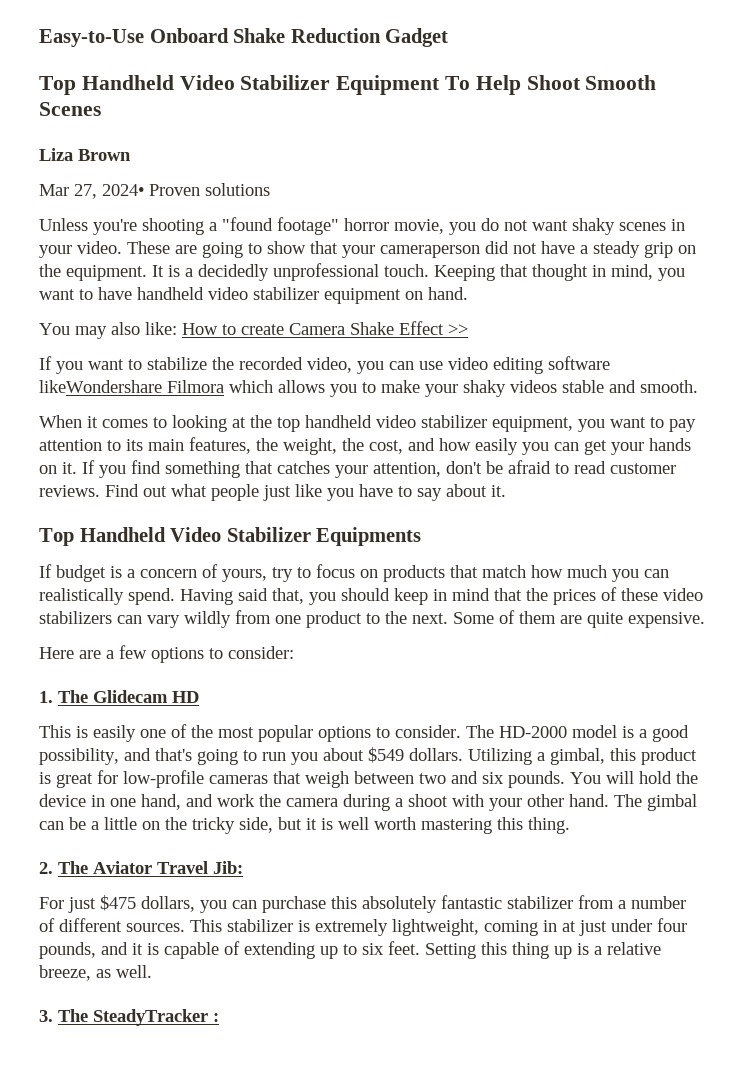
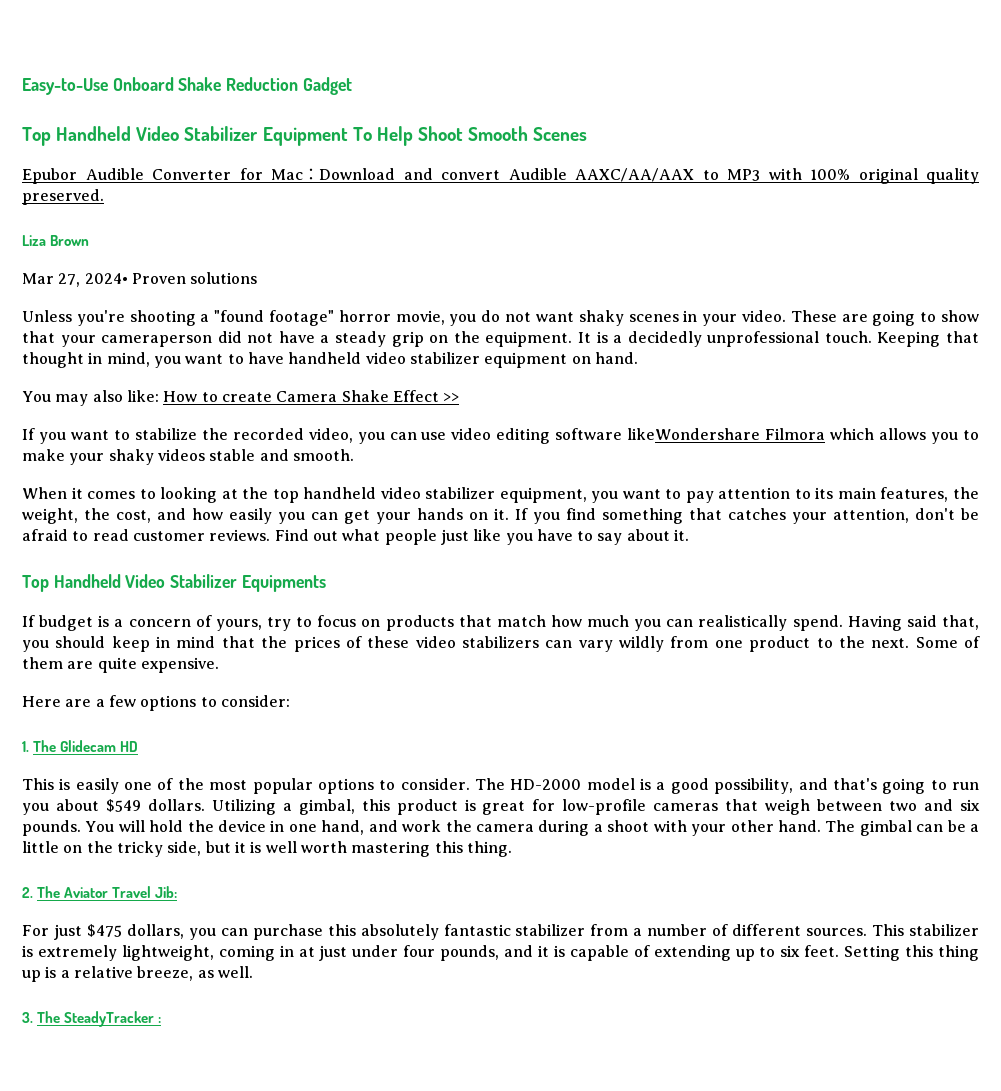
+ Epubor Audible Converter for Mac：Download and convert Audible AAXC/AA/AAX to MP3 with 100% original quality preserved.

